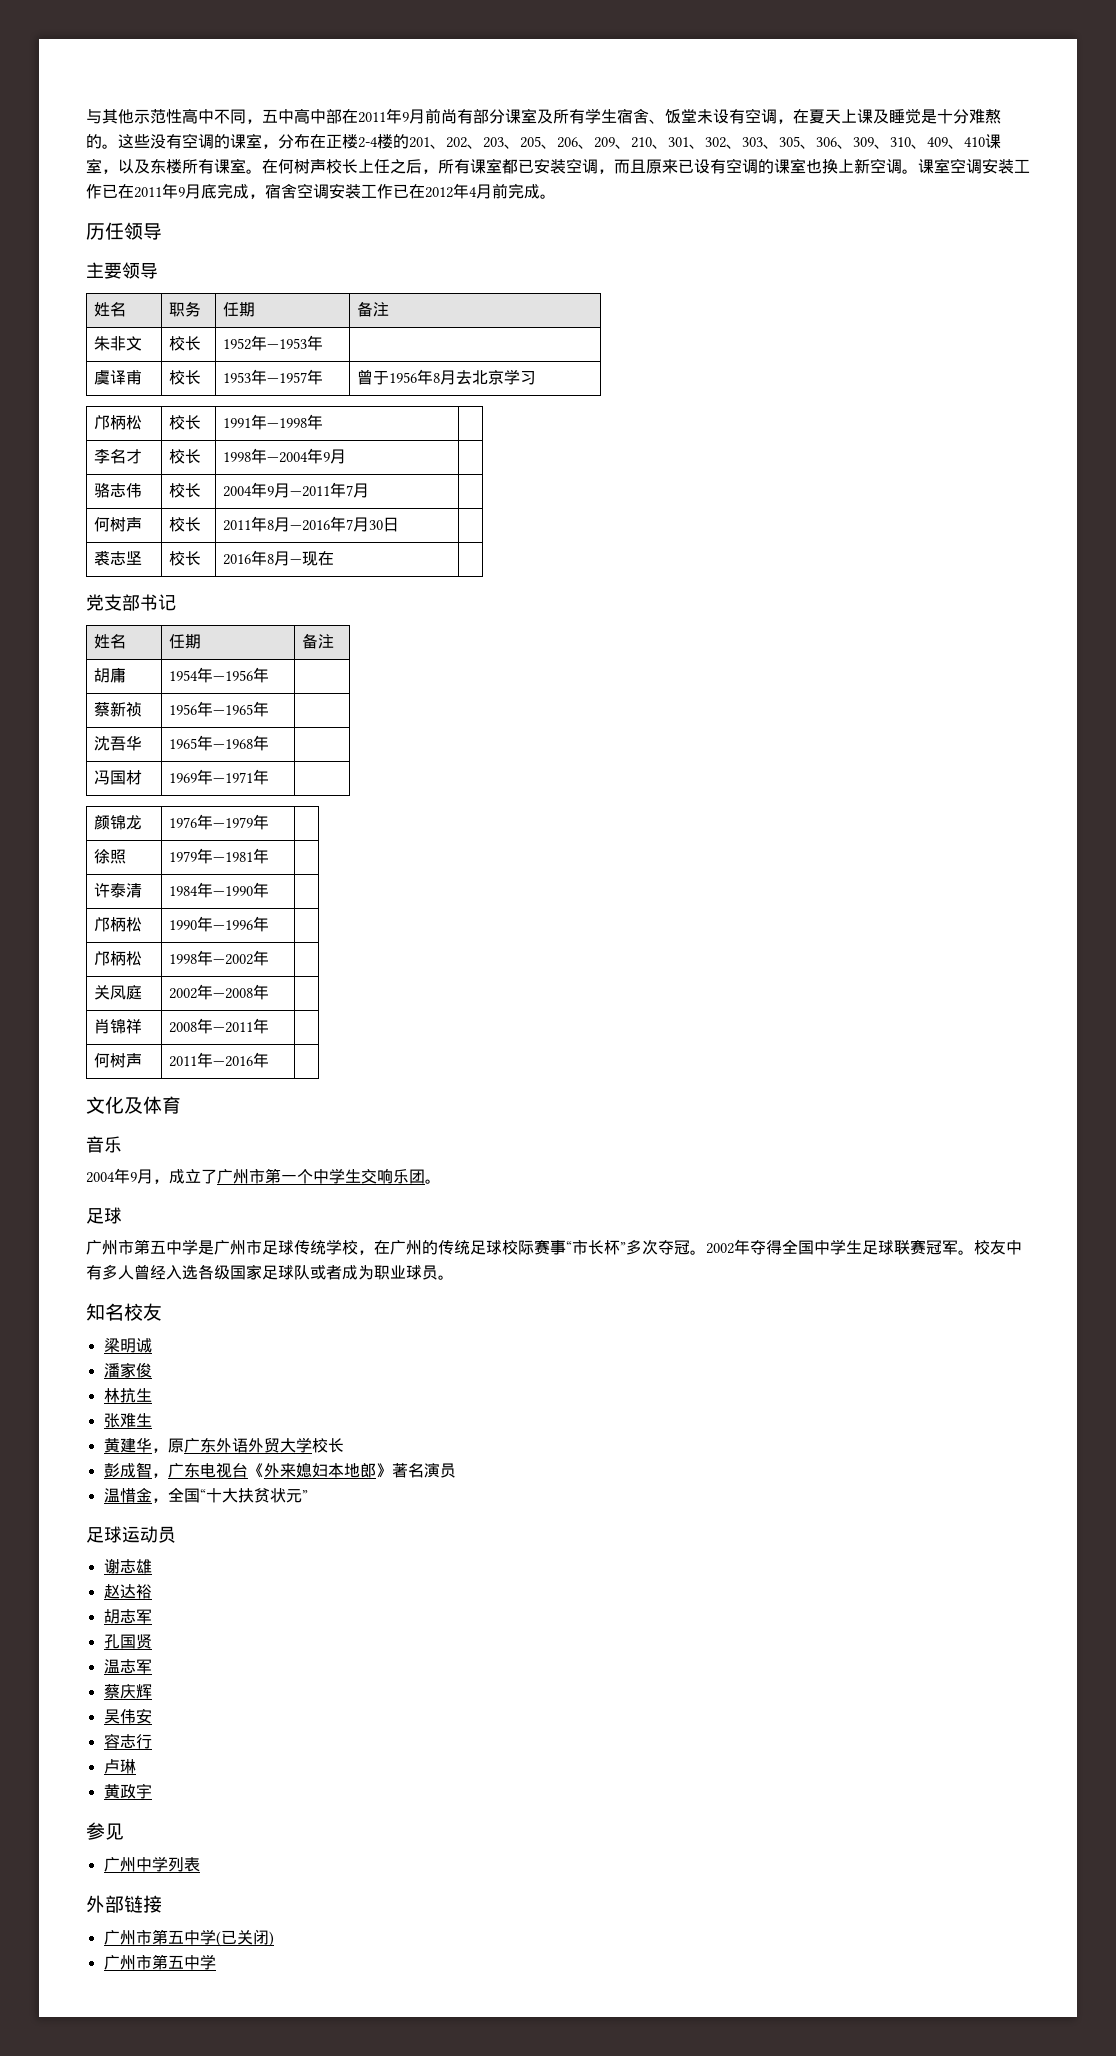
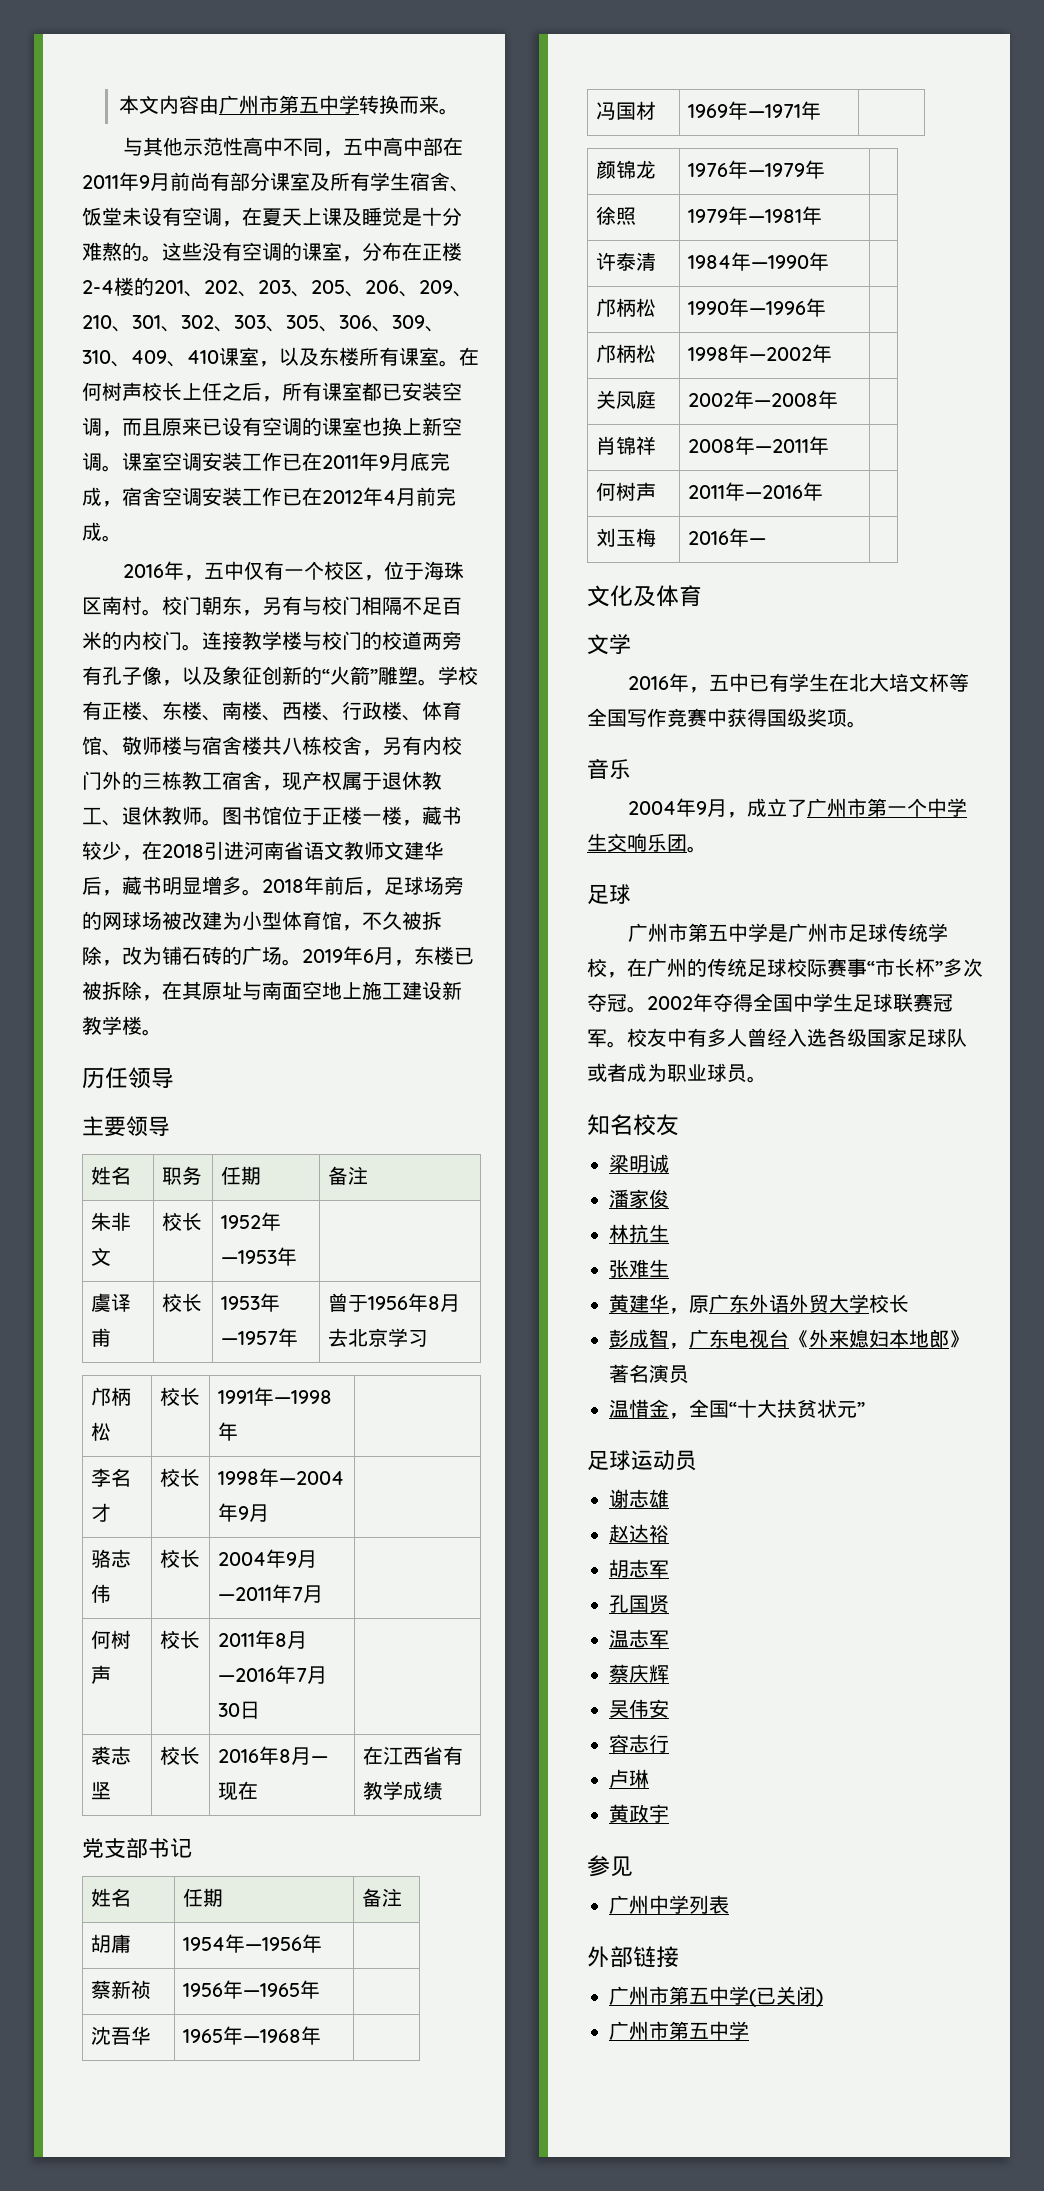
+ 本文内容由广州市第五中学转换而来。
+ 2016年，五中仅有一个校区，位于海珠区南村。校门朝东，另有与校门相隔不足百米的内校门。连接教学楼与校门的校道两旁有孔子像，以及象征创新的“火箭”雕塑。学校有正楼、东楼、南楼、西楼、行政楼、体育馆、敬师楼与宿舍楼共八栋校舍，另有内校门外的三栋教工宿舍，现产权属于退休教工、退休教师。图书馆位于正楼一楼，藏书较少，在2018引进河南省语文教师文建华后，藏书明显增多。2018年前后，足球场旁的网球场被改建为小型体育馆，不久被拆除，改为铺石砖的广场。2019年6月，东楼已被拆除，在其原址与南面空地上施工建设新教学楼。
- 裘志坚 | 校长 | 2016年8月—现在 |
+ 裘志坚 | 校长 | 2016年8月—现在 | 在江西省有教学成绩
+ 刘玉梅 | 2016年— |
+ 文学
+ 2016年，五中已有学生在北大培文杯等全国写作竞赛中获得国级奖项。

